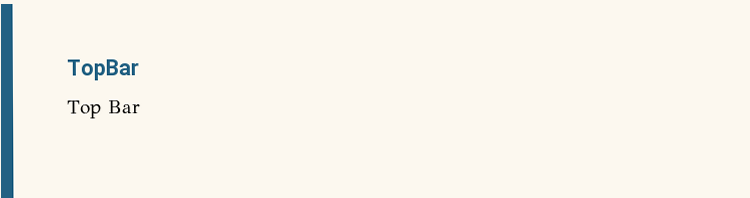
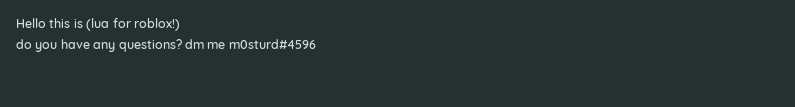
- TopBar
- Top Bar
+ Hello this is (lua for roblox!)
+ do you have any questions? dm me m0sturd#4596

